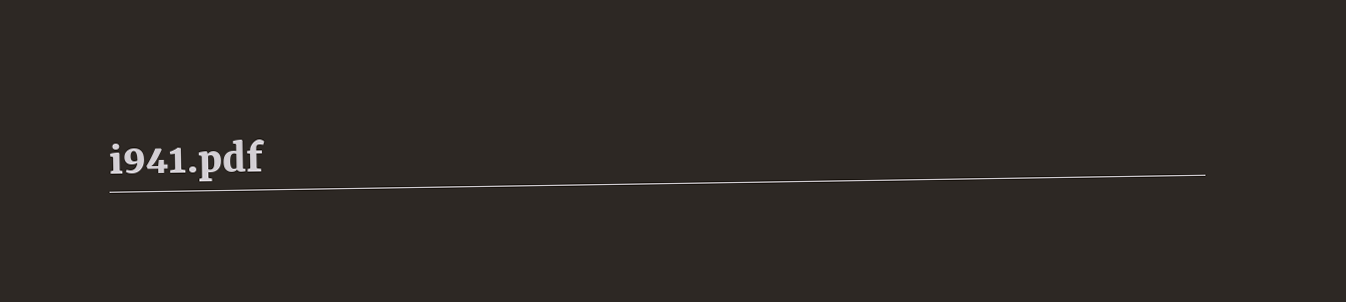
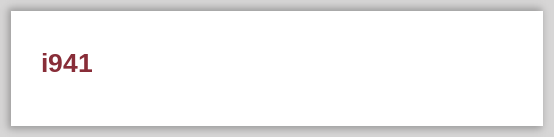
- i941.pdf
+ i941

